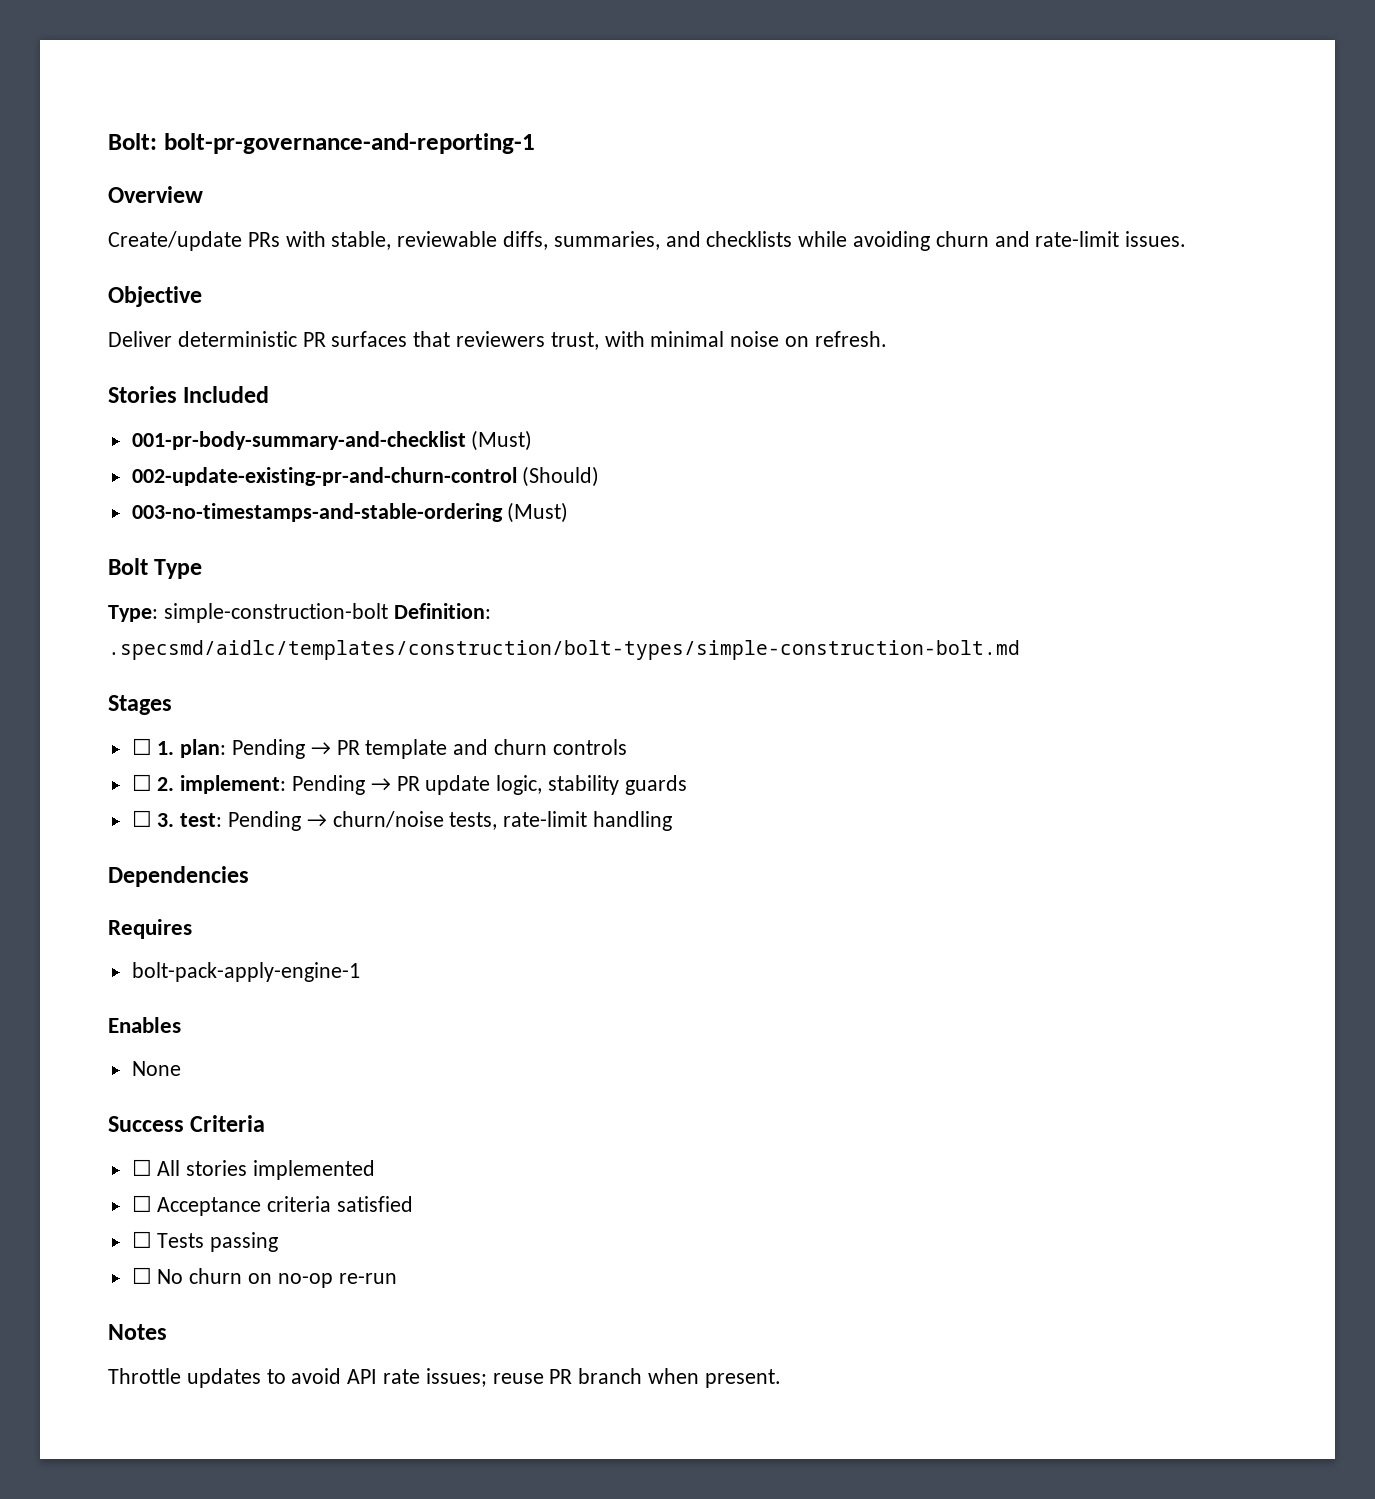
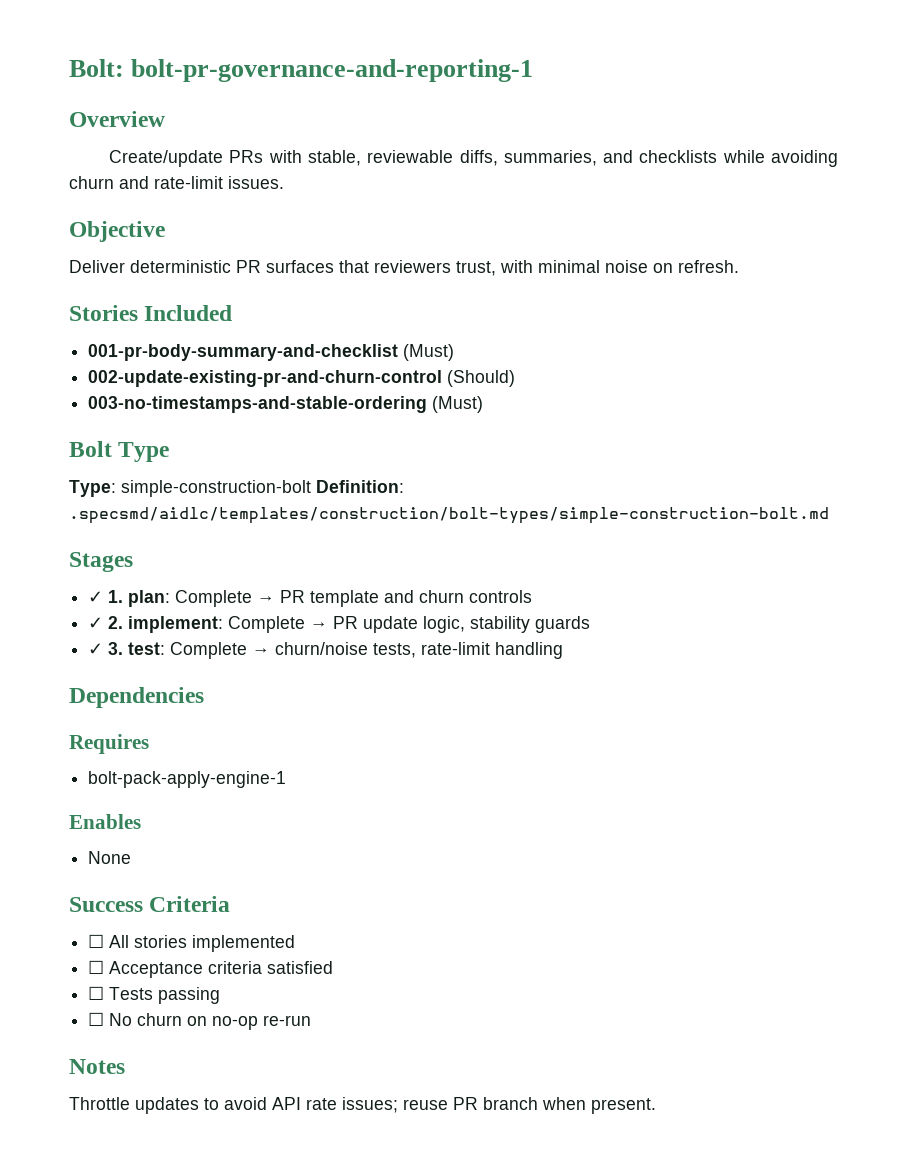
- ☐ 1. plan: Pending → PR template and churn controls
+ ✓ 1. plan: Complete → PR template and churn controls
- ☐ 2. implement: Pending → PR update logic, stability guards
+ ✓ 2. implement: Complete → PR update logic, stability guards
- ☐ 3. test: Pending → churn/noise tests, rate-limit handling
+ ✓ 3. test: Complete → churn/noise tests, rate-limit handling

